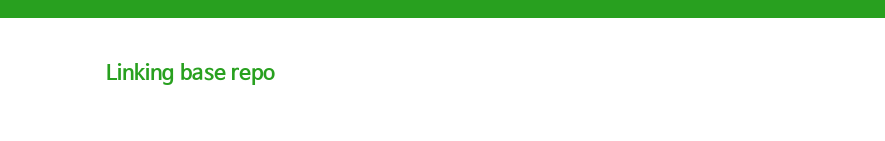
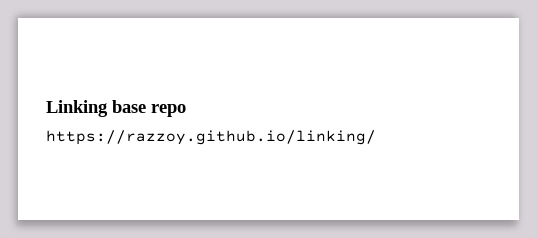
+ https://razzoy.github.io/linking/

